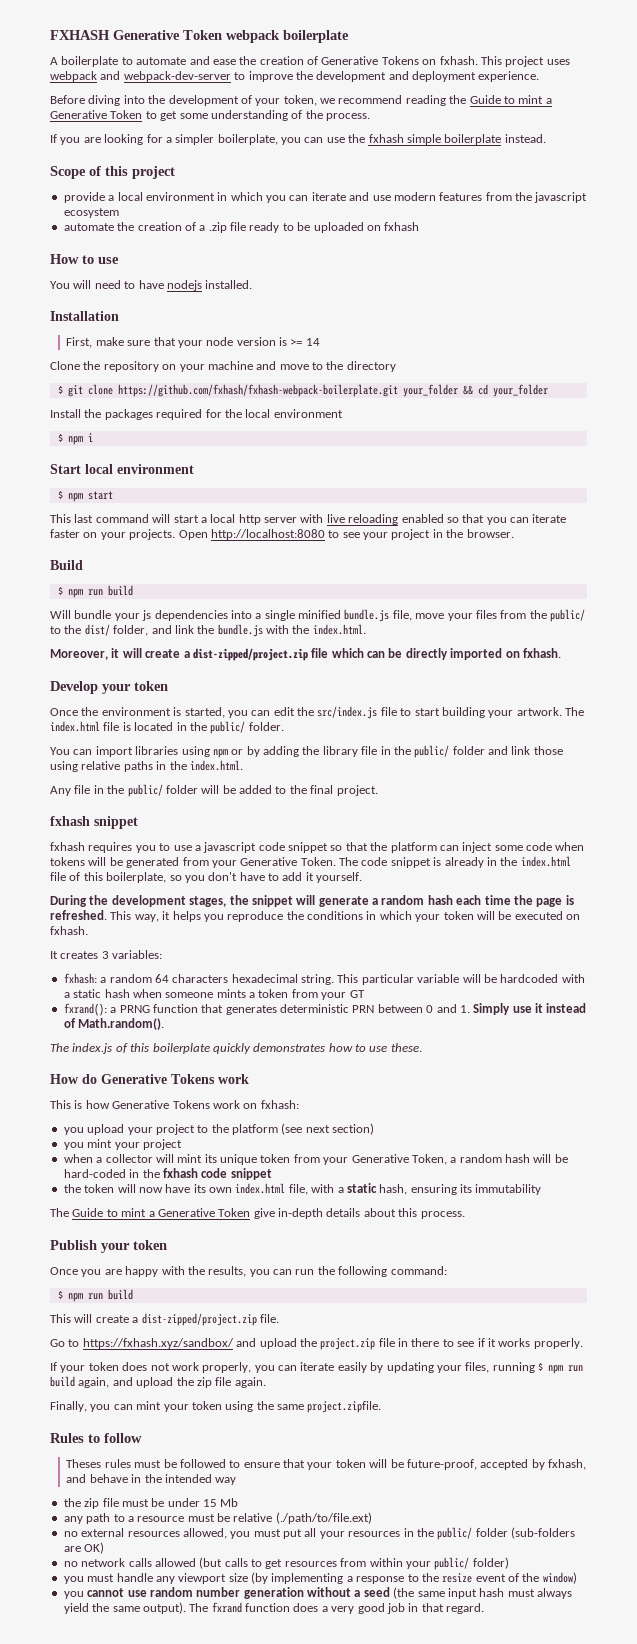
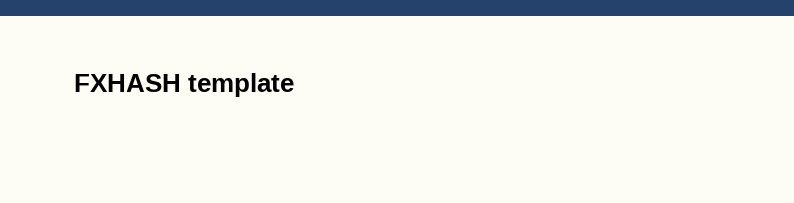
- FXHASH Generative Token webpack boilerplate
- A boilerplate to automate and ease the creation of Generative Tokens on fxhash. This project uses webpack and webpack-dev-server to improve the development and deployment experience.
- Before diving into the development of your token, we recommend reading the Guide to mint a Generative Token to get some understanding of the process.
- If you are looking for a simpler boilerplate, you can use the fxhash simple boilerplate instead.
- Scope of this project
- provide a local environment in which you can iterate and use modern features from the javascript ecosystem
- automate the creation of a .zip file ready to be uploaded on fxhash
- How to use
- You will need to have nodejs installed.
- Installation
- First, make sure that your node version is >= 14
- Clone the repository on your machine and move to the directory
- $ git clone https://github.com/fxhash/fxhash-webpack-boilerplate.git your_folder && cd your_folder
- Install the packages required for the local environment
- $ npm i
- Start local environment
- $ npm start
- This last command will start a local http server with live reloading enabled so that you can iterate faster on your projects. Open http://localhost:8080 to see your project in the browser.
- Build
- $ npm run build
- Will bundle your js dependencies into a single minified bundle.js file, move your files from the public/ to the dist/ folder, and link the bundle.js with the index.html.
- Moreover, it will create a dist-zipped/project.zip file which can be directly imported on fxhash.
- Develop your token
- Once the environment is started, you can edit the src/index.js file to start building your artwork. The index.html file is located in the public/ folder.
- You can import libraries using npm or by adding the library file in the public/ folder and link those using relative paths in the index.html.
- Any file in the public/ folder will be added to the final project.
- fxhash snippet
- fxhash requires you to use a javascript code snippet so that the platform can inject some code when tokens will be generated from your Generative Token. The code snippet is already in the index.html file of this boilerplate, so you don't have to add it yourself.
- During the development stages, the snippet will generate a random hash each time the page is refreshed. This way, it helps you reproduce the conditions in which your token will be executed on fxhash.
- It creates 3 variables:
- fxhash: a random 64 characters hexadecimal string. This particular variable will be hardcoded with a static hash when someone mints a token from your GT
- fxrand(): a PRNG function that generates deterministic PRN between 0 and 1. Simply use it instead of Math.random().
- The index.js of this boilerplate quickly demonstrates how to use these.
- How do Generative Tokens work
- This is how Generative Tokens work on fxhash:
- you upload your project to the platform (see next section)
- you mint your project
- when a collector will mint its unique token from your Generative Token, a random hash will be hard-coded in the fxhash code snippet
- the token will now have its own index.html file, with a static hash, ensuring its immutability
- The Guide to mint a Generative Token give in-depth details about this process.
- Publish your token
- Once you are happy with the results, you can run the following command:
- $ npm run build
- This will create a dist-zipped/project.zip file.
- Go to https://fxhash.xyz/sandbox/ and upload the project.zip file in there to see if it works properly.
- If your token does not work properly, you can iterate easily by updating your files, running $ npm run build again, and upload the zip file again.
- Finally, you can mint your token using the same project.zipfile.
- Rules to follow
- Theses rules must be followed to ensure that your token will be future-proof, accepted by fxhash, and behave in the intended way
- the zip file must be under 15 Mb
- any path to a resource must be relative (./path/to/file.ext)
- no external resources allowed, you must put all your resources in the public/ folder (sub-folders are OK)
- no network calls allowed (but calls to get resources from within your public/ folder)
- you must handle any viewport size (by implementing a response to the resize event of the window)
- you cannot use random number generation without a seed (the same input hash must always yield the same output). The fxrand function does a very good job in that regard.
+ FXHASH template

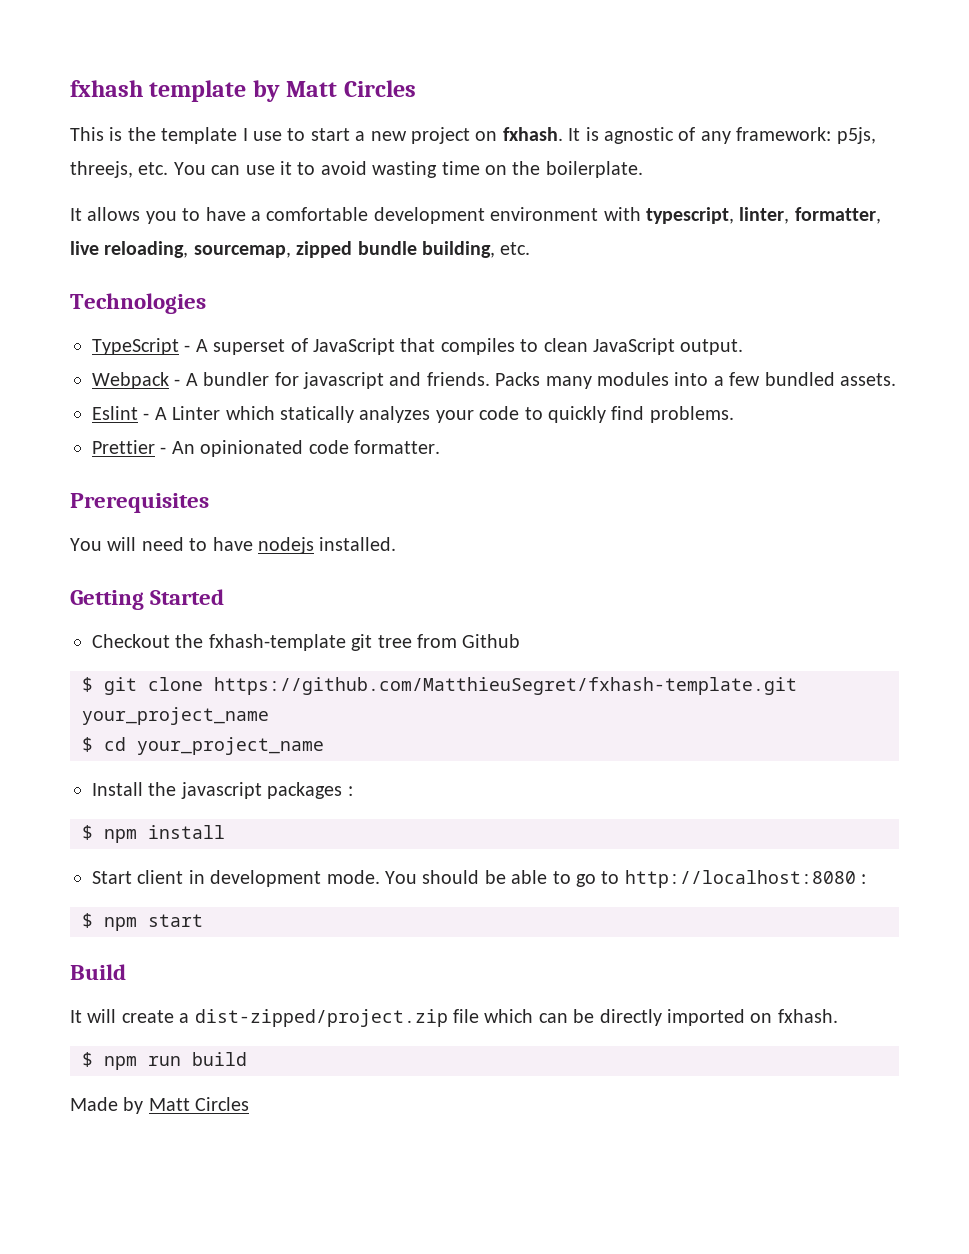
- FXHASH template
+ fxhash template by Matt Circles
+ This is the template I use to start a new project on fxhash. It is agnostic of any framework: p5js, threejs, etc. You can use it to avoid wasting time on the boilerplate.
+ It allows you to have a comfortable development environment with typescript, linter, formatter, live reloading, sourcemap, zipped bundle building, etc.
+ Technologies
+ TypeScript - A superset of JavaScript that compiles to clean JavaScript output.
+ Webpack - A bundler for javascript and friends. Packs many modules into a few bundled assets.
+ Eslint - A Linter which statically analyzes your code to quickly find problems.
+ Prettier - An opinionated code formatter.
+ Prerequisites
+ You will need to have nodejs installed.
+ Getting Started
+ Checkout the fxhash-template git tree from Github
+ $ git clone https://github.com/MatthieuSegret/fxhash-template.git your_project_name
+ $ cd your_project_name
+ Install the javascript packages :
+ $ npm install
+ Start client in development mode. You should be able to go to http://localhost:8080 :
+ $ npm start
+ Build
+ It will create a dist-zipped/project.zip file which can be directly imported on fxhash.
+ $ npm run build
+ Made by Matt Circles

